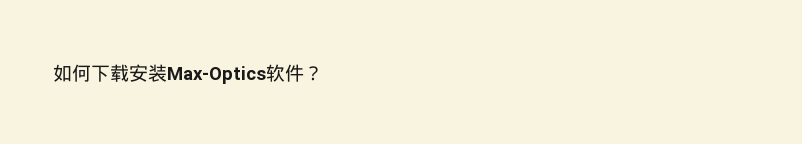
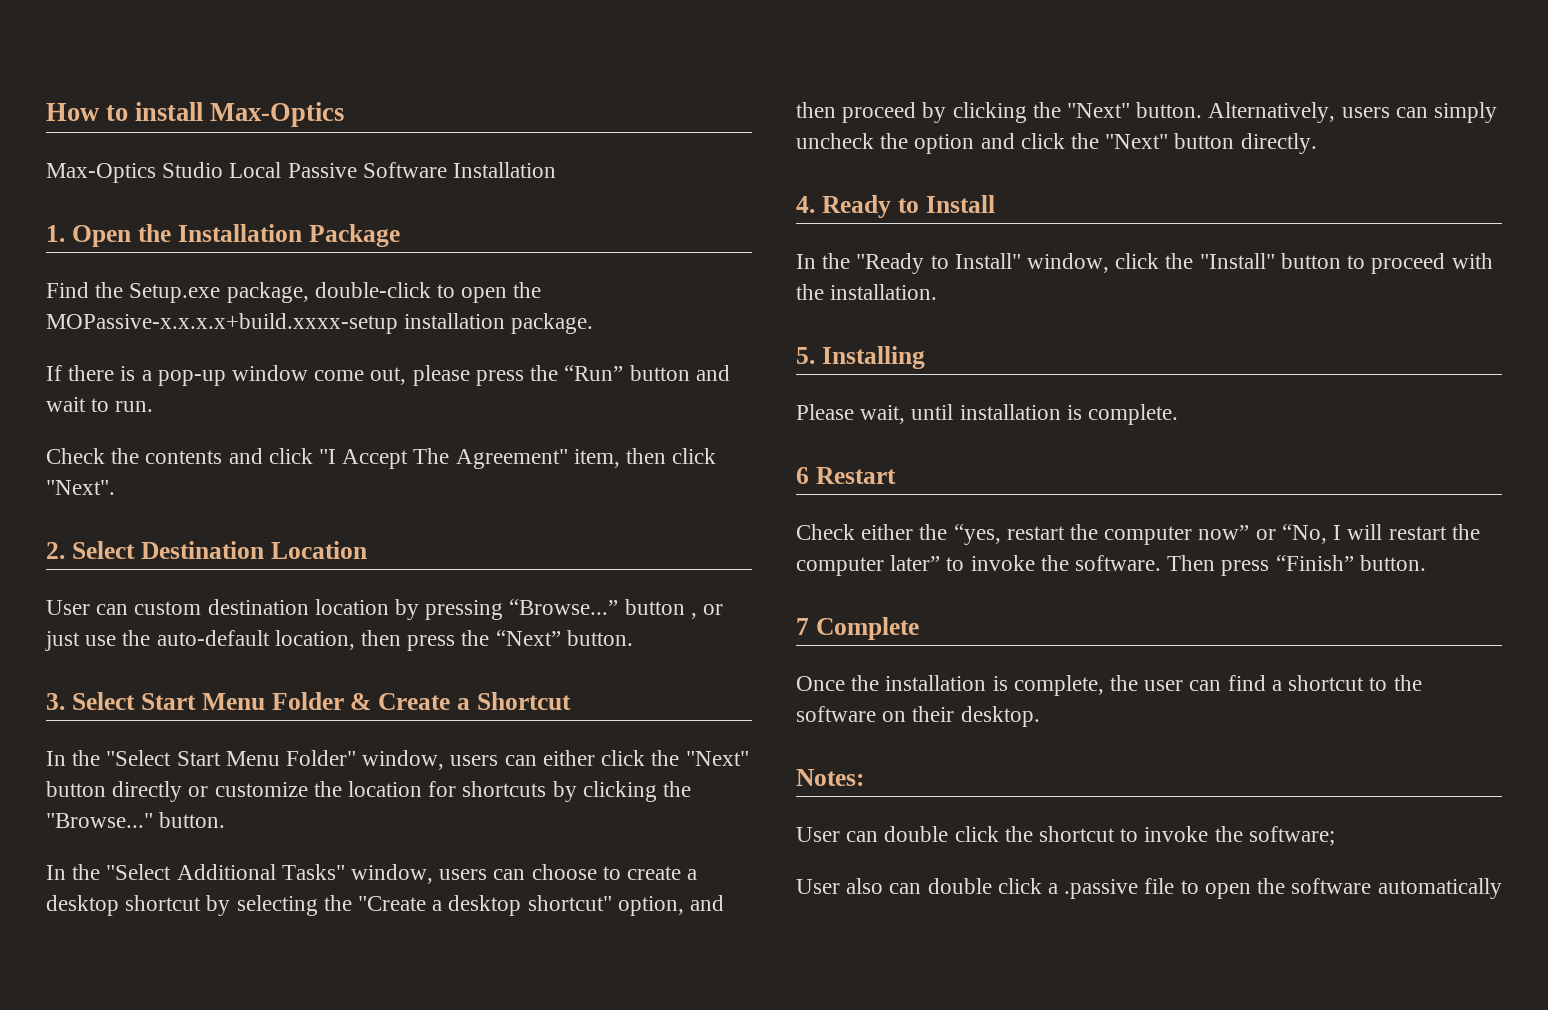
- 如何下载安装Max-Optics软件？
+ How to install Max-Optics
+ Max-Optics Studio Local Passive Software Installation
+ 1. Open the Installation Package
+ Find the Setup.exe package, double-click to open the MOPassive-x.x.x.x+build.xxxx-setup installation package.
+ If there is a pop-up window come out, please press the “Run” button and wait to run.
+ Check the contents and click "I Accept The Agreement" item, then click "Next".
+ 2. Select Destination Location
+ User can custom destination location by pressing “Browse...” button , or just use the auto-default location, then press the “Next” button.
+ 3. Select Start Menu Folder & Create a Shortcut
+ In the "Select Start Menu Folder" window, users can either click the "Next" button directly or customize the location for shortcuts by clicking the "Browse..." button.
+ In the "Select Additional Tasks" window, users can choose to create a desktop shortcut by selecting the "Create a desktop shortcut" option, and then proceed by clicking the "Next" button. Alternatively, users can simply uncheck the option and click the "Next" button directly.
+ 4. Ready to Install
+ In the "Ready to Install" window, click the "Install" button to proceed with the installation.
+ 5. Installing
+ Please wait, until installation is complete.
+ 6 Restart
+ Check either the “yes, restart the computer now” or “No, I will restart the computer later” to invoke the software. Then press “Finish” button.
+ 7 Complete
+ Once the installation is complete, the user can find a shortcut to the software on their desktop.
+ Notes:
+ User can double click the shortcut to invoke the software;
+ User also can double click a .passive file to open the software automatically

